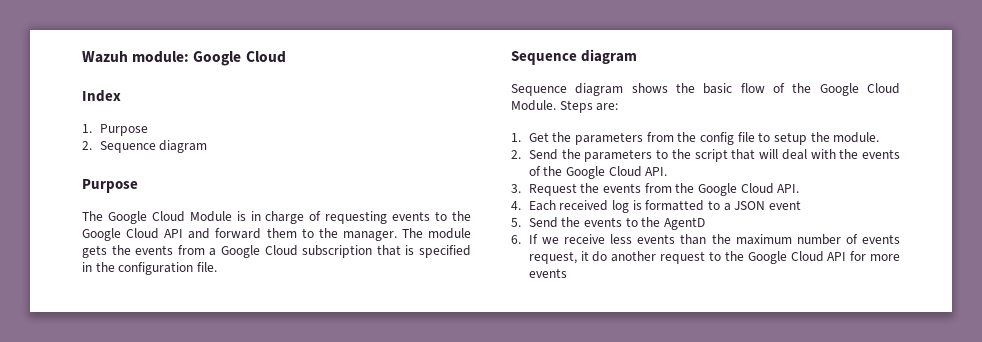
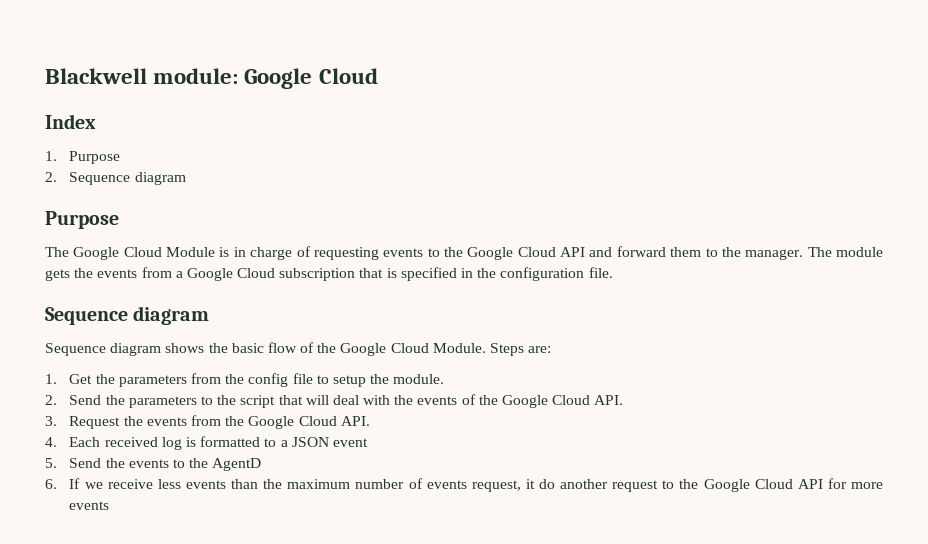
- Wazuh module: Google Cloud
+ Blackwell module: Google Cloud

